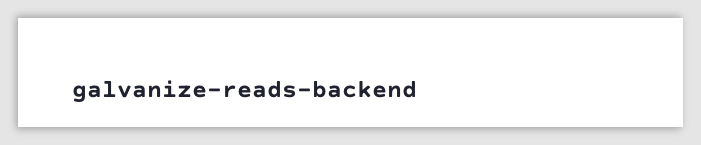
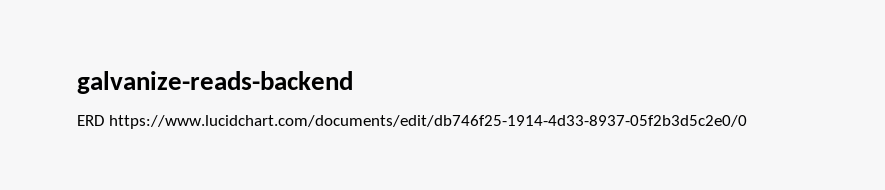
+ ERD https://www.lucidchart.com/documents/edit/db746f25-1914-4d33-8937-05f2b3d5c2e0/0

